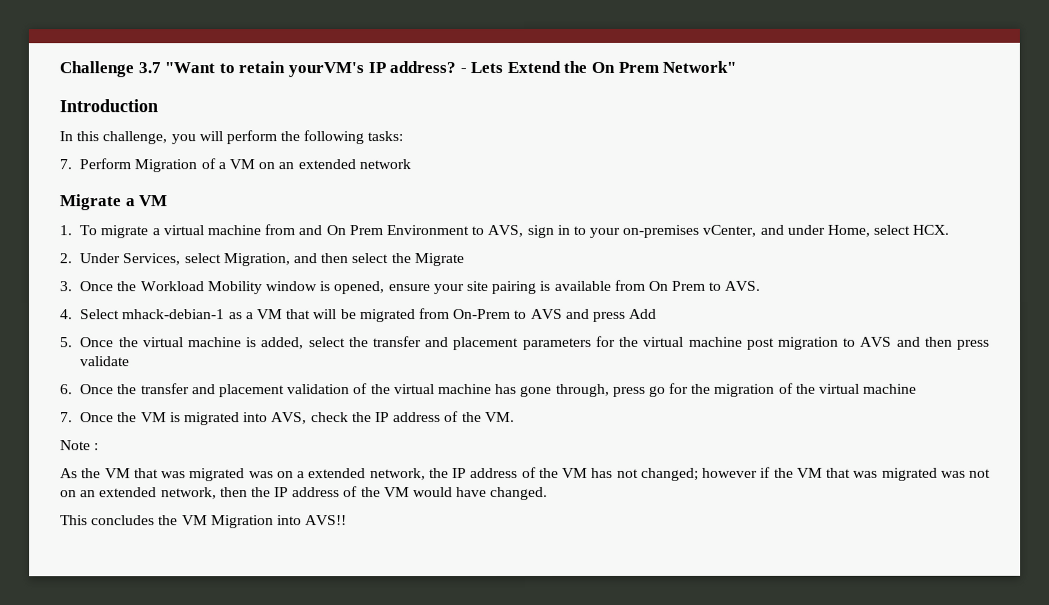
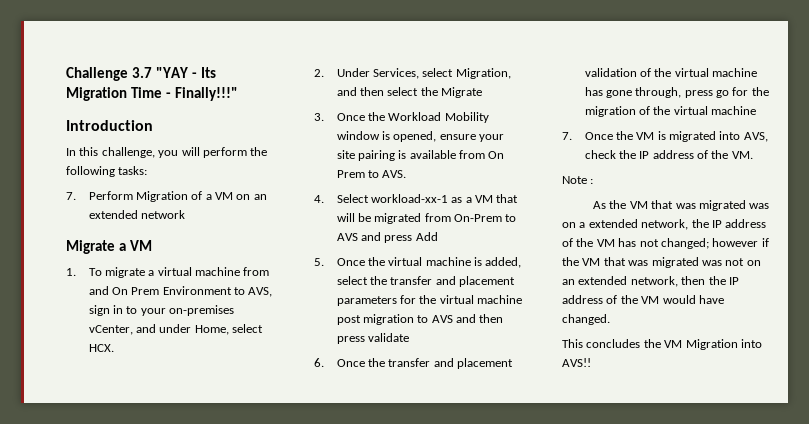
- Challenge 3.7 "Want to retain yourVM's IP address? - Lets Extend the On Prem Network"
+ Challenge 3.7 "YAY - Its Migration Time - Finally!!!"
- 4. Select mhack-debian-1 as a VM that will be migrated from On-Prem to AVS and press Add
+ 4. Select workload-xx-1 as a VM that will be migrated from On-Prem to AVS and press Add

